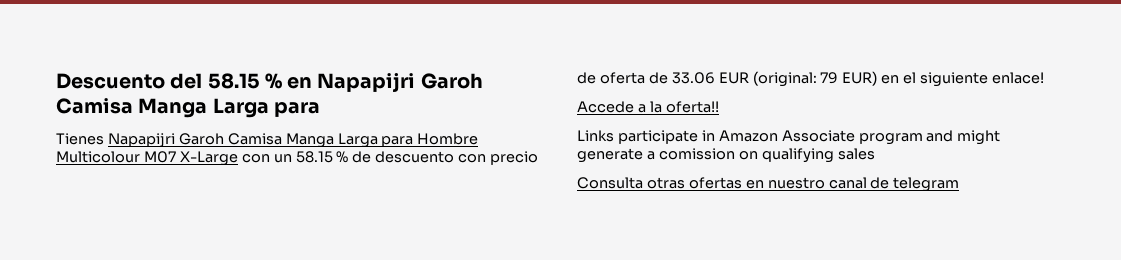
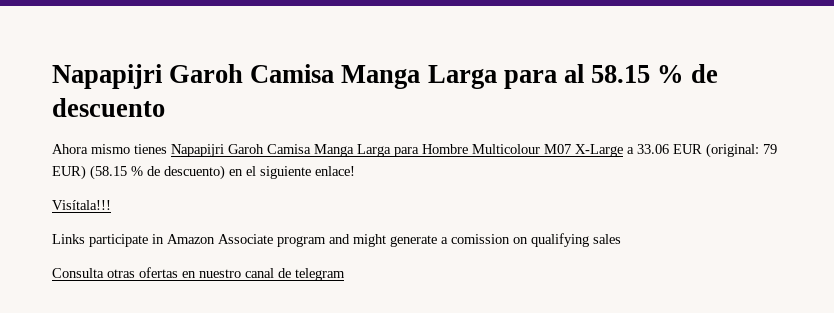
- Descuento del 58.15 % en Napapijri Garoh Camisa Manga Larga para
- Tienes Napapijri Garoh Camisa Manga Larga para Hombre Multicolour M07 X-Large con un 58.15 % de descuento con precio de oferta de 33.06 EUR (original: 79 EUR) en el siguiente enlace!
+ Napapijri Garoh Camisa Manga Larga para al 58.15 % de descuento
+ Ahora mismo tienes Napapijri Garoh Camisa Manga Larga para Hombre Multicolour M07 X-Large a 33.06 EUR (original: 79 EUR) (58.15 % de descuento) en el siguiente enlace!
- Accede a la oferta!!
+ Visítala!!!

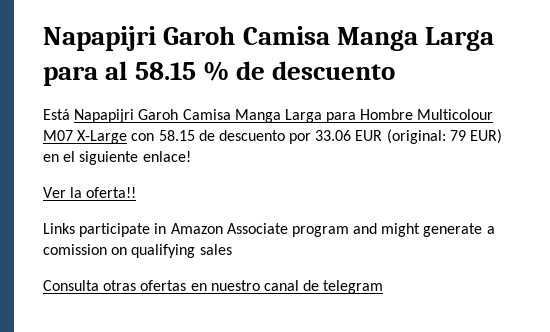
- Ahora mismo tienes Napapijri Garoh Camisa Manga Larga para Hombre Multicolour M07 X-Large a 33.06 EUR (original: 79 EUR) (58.15 % de descuento) en el siguiente enlace!
+ Está Napapijri Garoh Camisa Manga Larga para Hombre Multicolour M07 X-Large con 58.15 de descuento por 33.06 EUR (original: 79 EUR) en el siguiente enlace!
- Visítala!!!
+ Ver la oferta!!

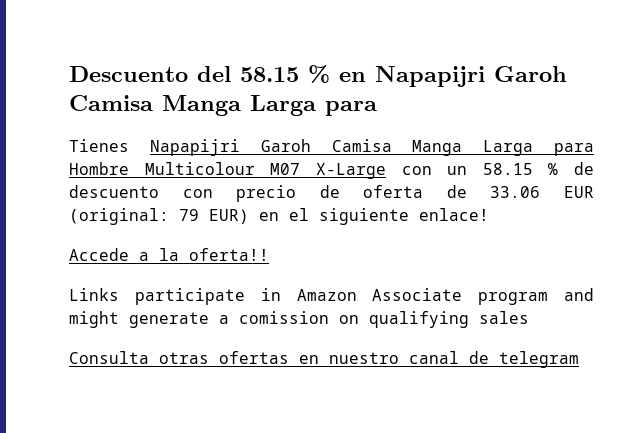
- Napapijri Garoh Camisa Manga Larga para al 58.15 % de descuento
- Está Napapijri Garoh Camisa Manga Larga para Hombre Multicolour M07 X-Large con 58.15 de descuento por 33.06 EUR (original: 79 EUR) en el siguiente enlace!
+ Descuento del 58.15 % en Napapijri Garoh Camisa Manga Larga para
+ Tienes Napapijri Garoh Camisa Manga Larga para Hombre Multicolour M07 X-Large con un 58.15 % de descuento con precio de oferta de 33.06 EUR (original: 79 EUR) en el siguiente enlace!
- Ver la oferta!!
+ Accede a la oferta!!

